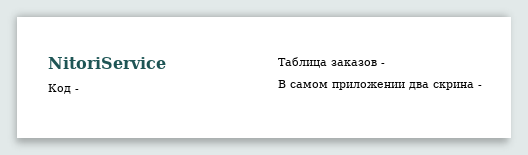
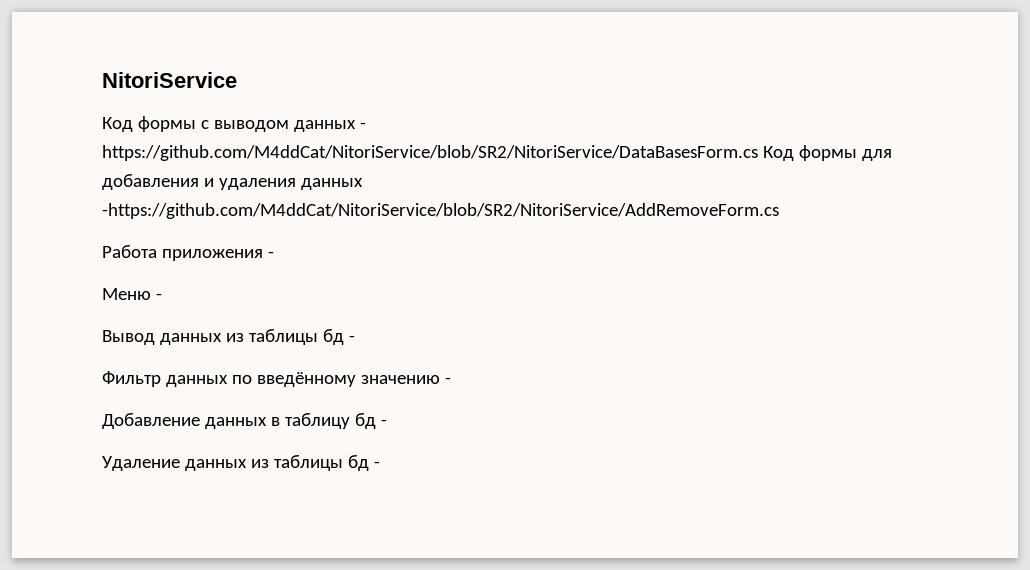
- Код -
- Таблица заказов -
- В самом приложении два скрина -
+ Код формы с выводом данных - https://github.com/M4ddCat/NitoriService/blob/SR2/NitoriService/DataBasesForm.cs Код формы для добавления и удаления данных -https://github.com/M4ddCat/NitoriService/blob/SR2/NitoriService/AddRemoveForm.cs
+ Работа приложения -
+ Меню -
+ Вывод данных из таблицы бд -
+ Фильтр данных по введённому значению -
+ Добавление данных в таблицу бд -
+ Удаление данных из таблицы бд -

